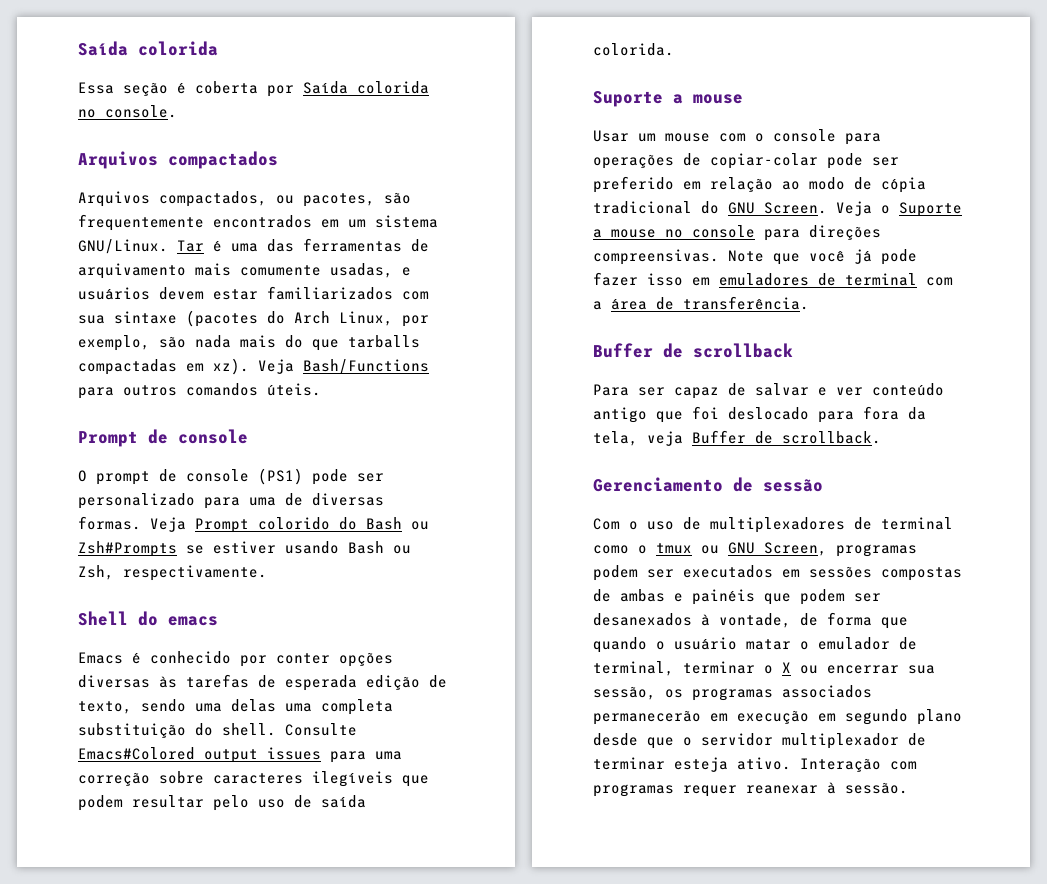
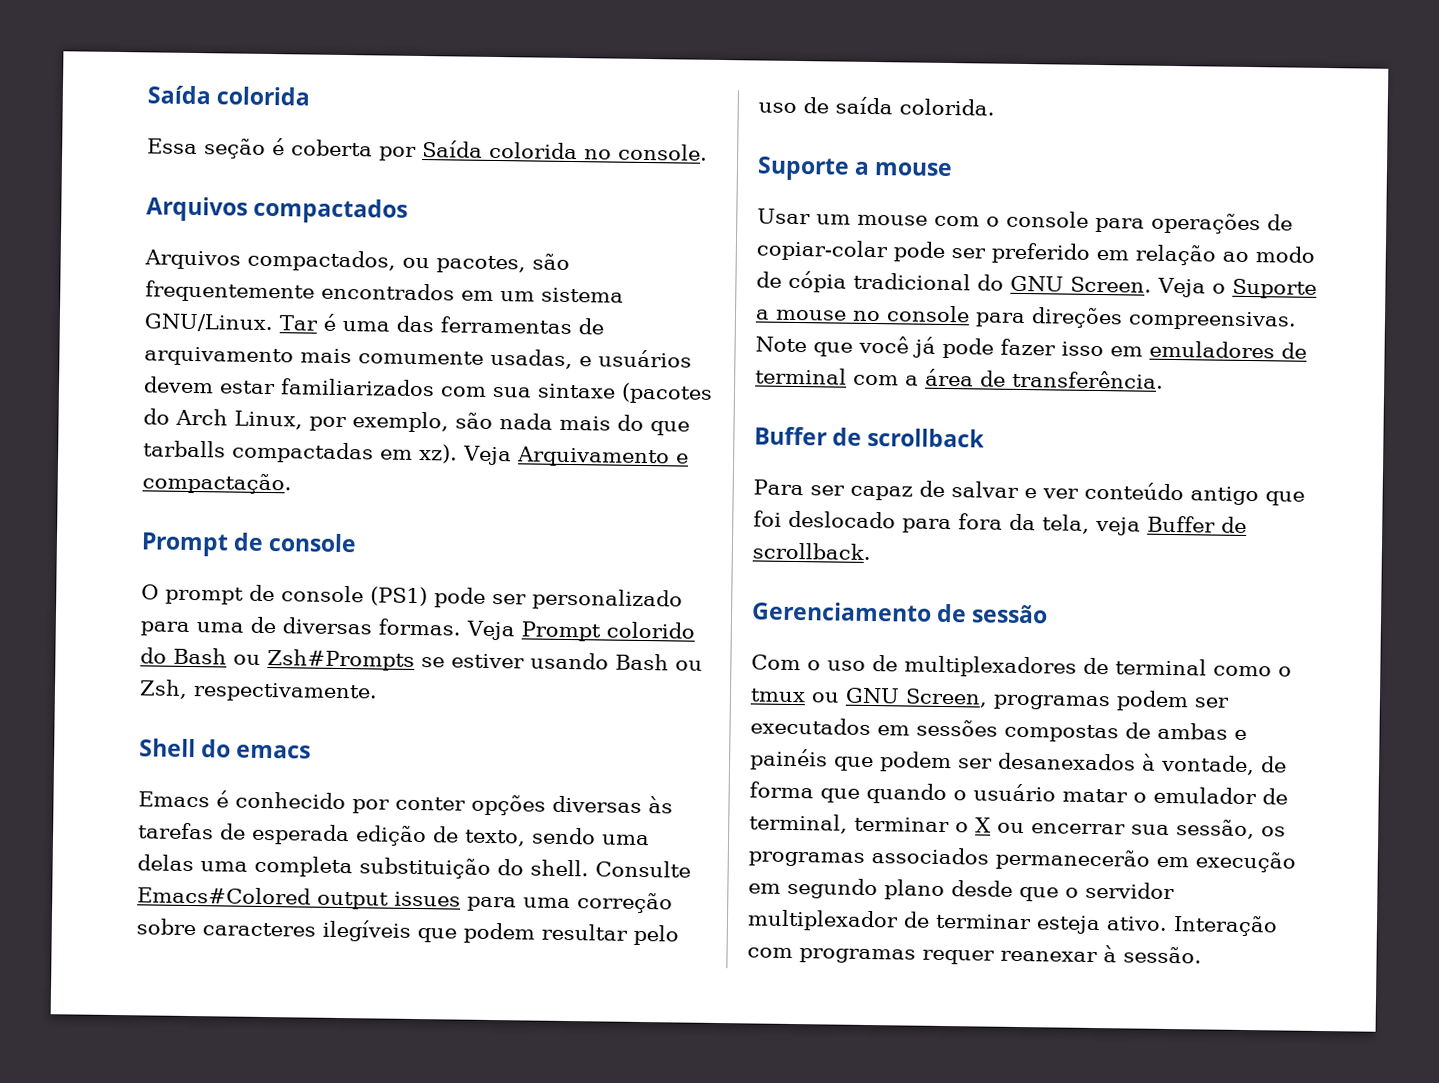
- Veja Bash/Functions para outros comandos úteis.
+ Veja Arquivamento e compactação.

